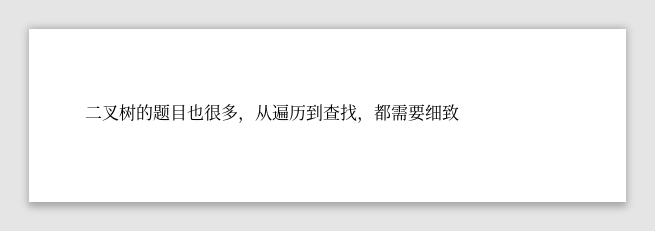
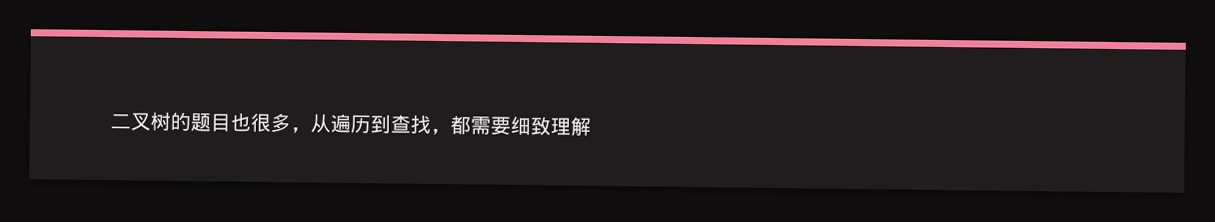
- 二叉树的题目也很多，从遍历到查找，都需要细致
+ 二叉树的题目也很多，从遍历到查找，都需要细致理解

